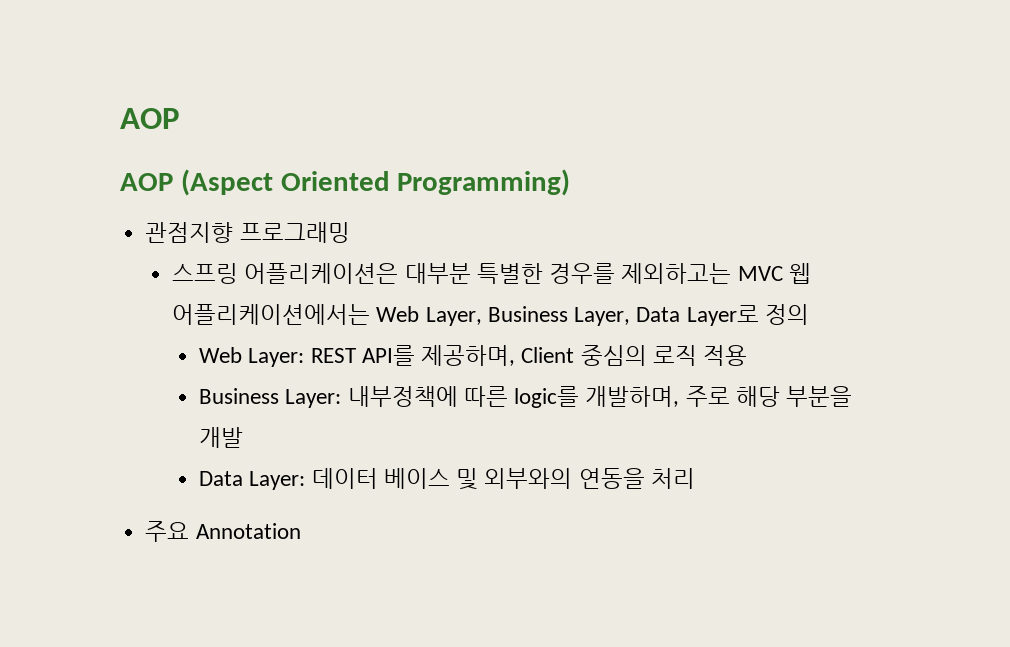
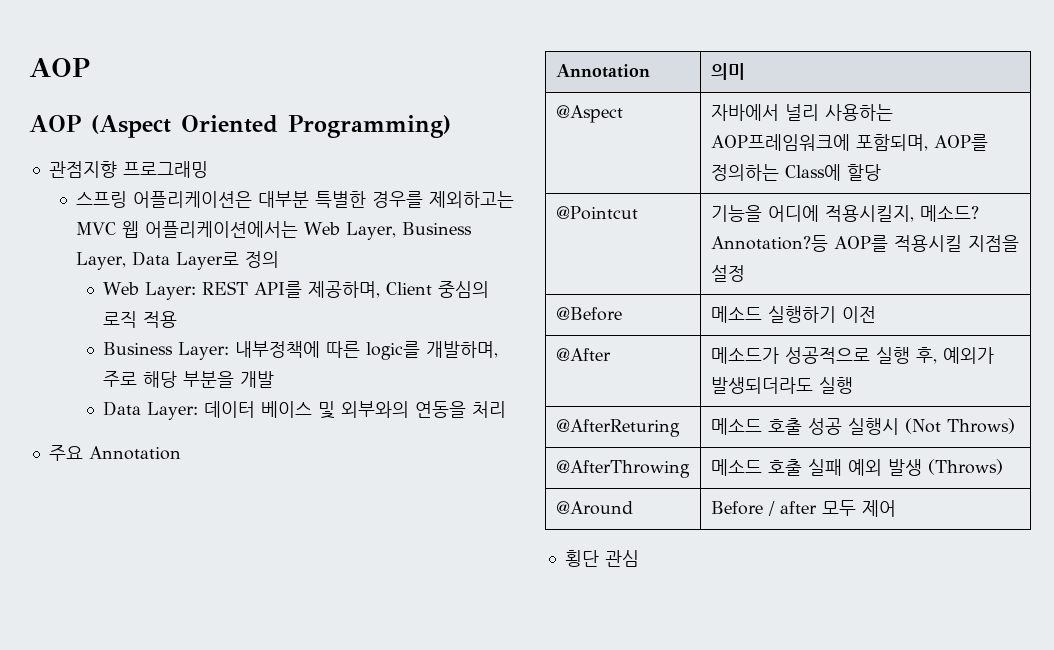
+ Annotation | 의미
+ @Aspect | 자바에서 널리 사용하는 AOP프레임워크에 포함되며, AOP를 정의하는 Class에 할당
+ @Pointcut | 기능을 어디에 적용시킬지, 메소드? Annotation?등 AOP를 적용시킬 지점을 설정
+ @Before | 메소드 실행하기 이전
+ @After | 메소드가 성공적으로 실행 후, 예외가 발생되더라도 실행
+ @AfterReturing | 메소드 호출 성공 실행시 (Not Throws)
+ @AfterThrowing | 메소드 호출 실패 예외 발생 (Throws)
+ @Around | Before / after 모두 제어
+ 횡단 관심

